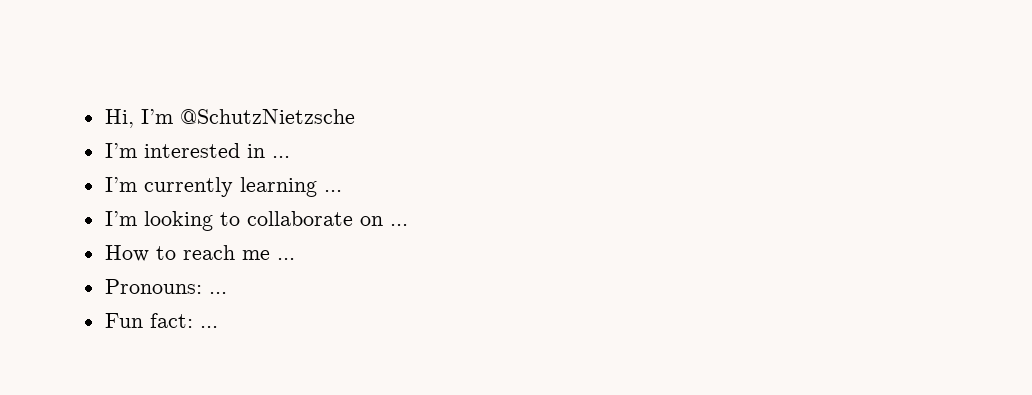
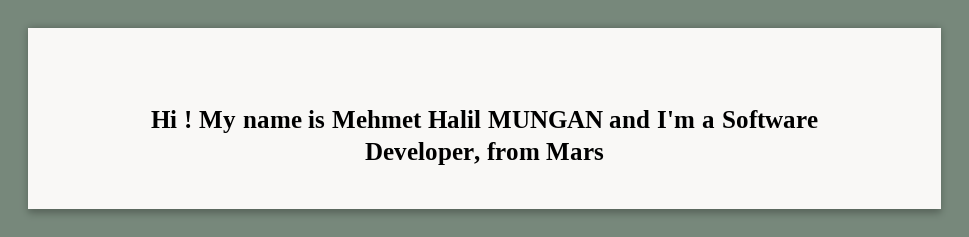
- Hi, I’m @SchutzNietzsche
- I’m interested in ...
- I’m currently learning ...
- I’m looking to collaborate on ...
- How to reach me ...
- Pronouns: ...
- Fun fact: ...
+ Hi ! My name is Mehmet Halil MUNGAN and I'm a Software Developer, from Mars

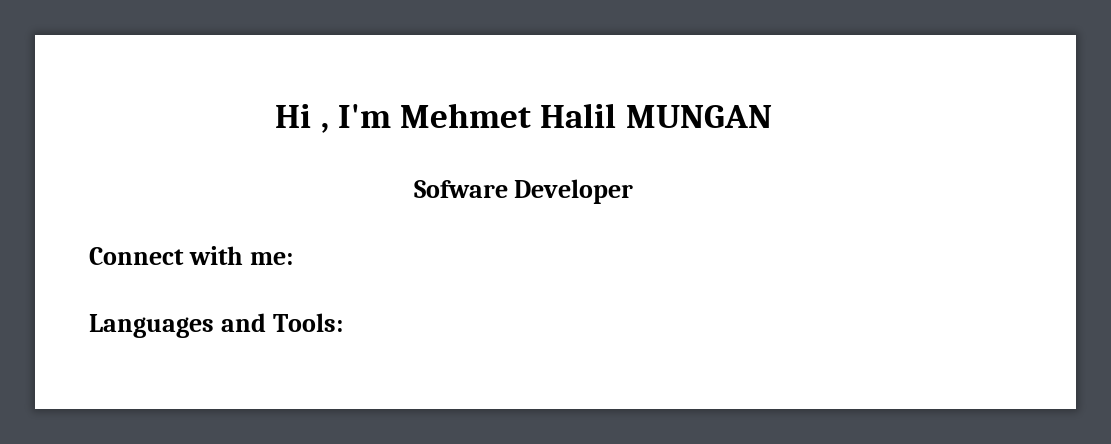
- Hi ! My name is Mehmet Halil MUNGAN and I'm a Software Developer, from Mars
+ Hi , I'm Mehmet Halil MUNGAN
+ Sofware Developer
+ Connect with me:
+ Languages and Tools:

